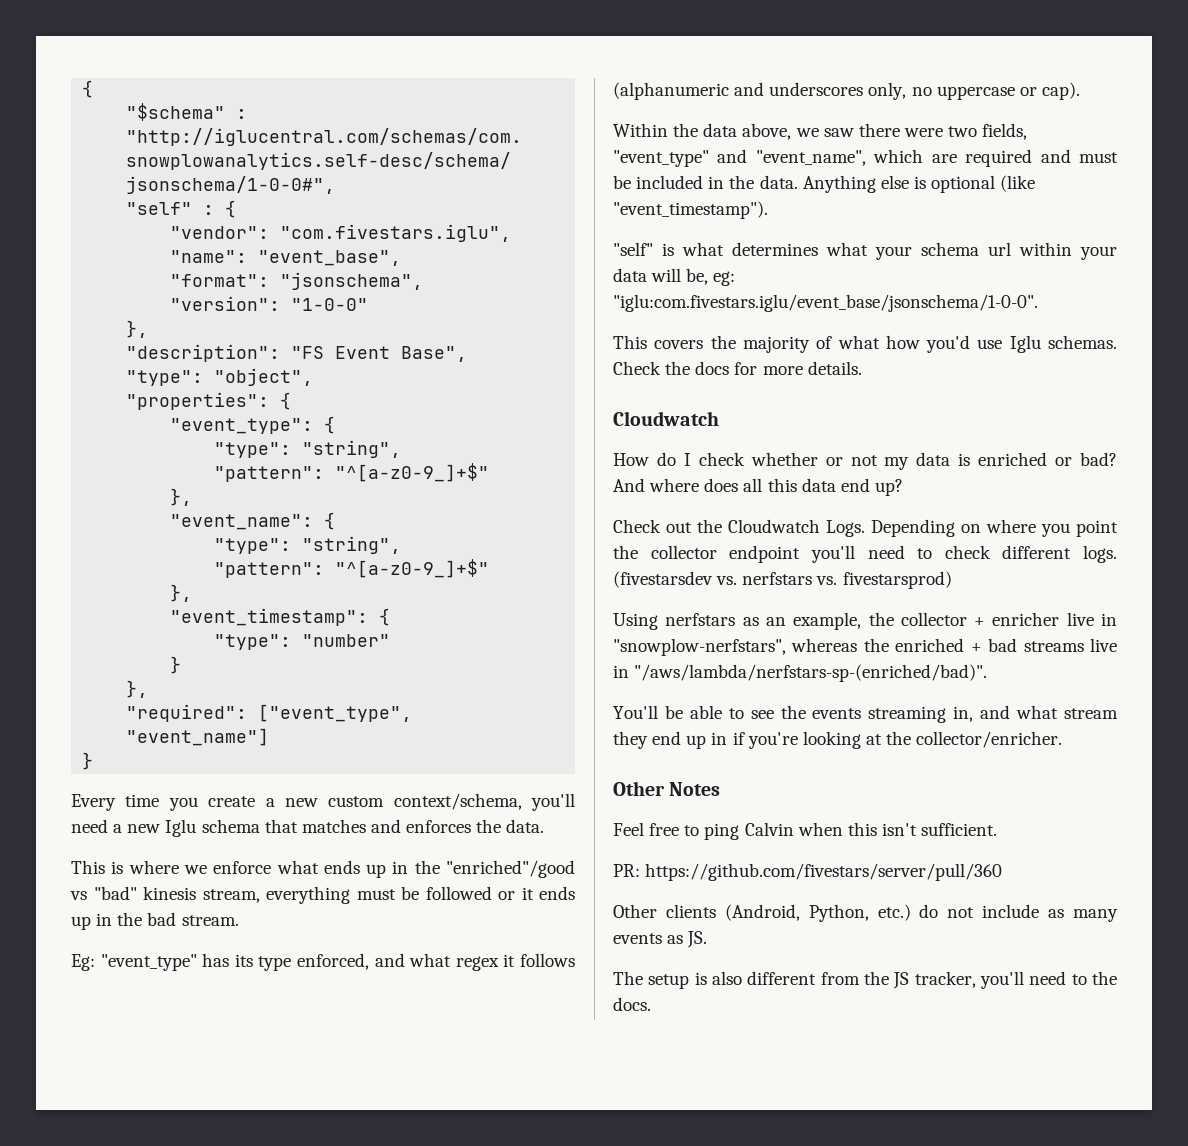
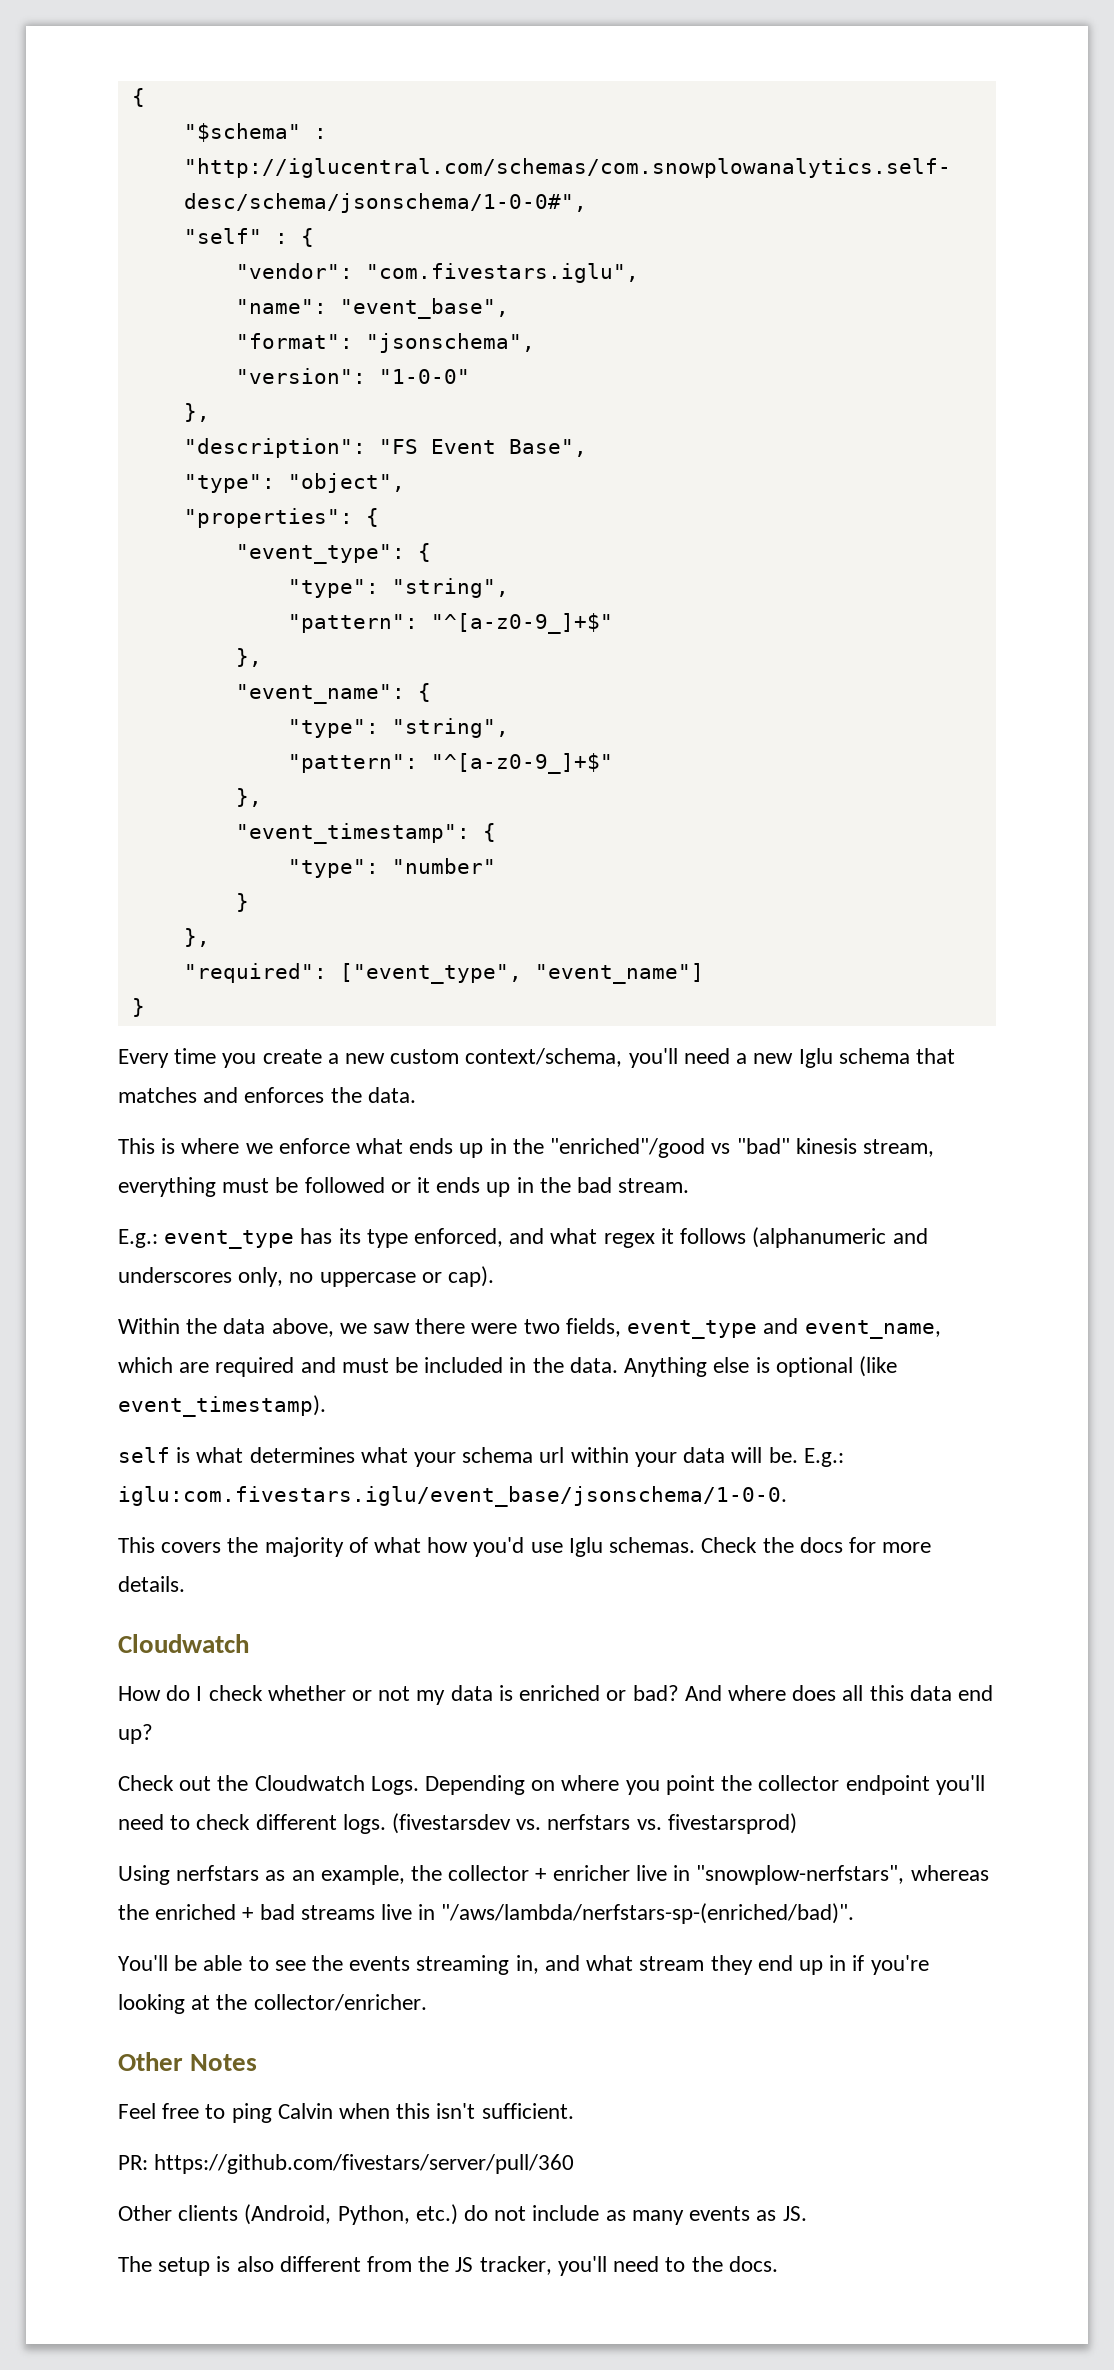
- Eg: "event_type" has its type enforced, and what regex it follows (alphanumeric and underscores only, no uppercase or cap).
+ E.g.: event_type has its type enforced, and what regex it follows (alphanumeric and underscores only, no uppercase or cap).
- Within the data above, we saw there were two fields, "event_type" and "event_name", which are required and must be included in the data.
+ Within the data above, we saw there were two fields, event_type and event_name, which are required and must be included in the data.
- Anything else is optional (like "event_timestamp").
- "self" is what determines what your schema url within your data will be, eg: "iglu:com.fivestars.iglu/event_base/jsonschema/1-0-0".
+ Anything else is optional (like event_timestamp).
+ self is what determines what your schema url within your data will be. E.g.: iglu:com.fivestars.iglu/event_base/jsonschema/1-0-0.

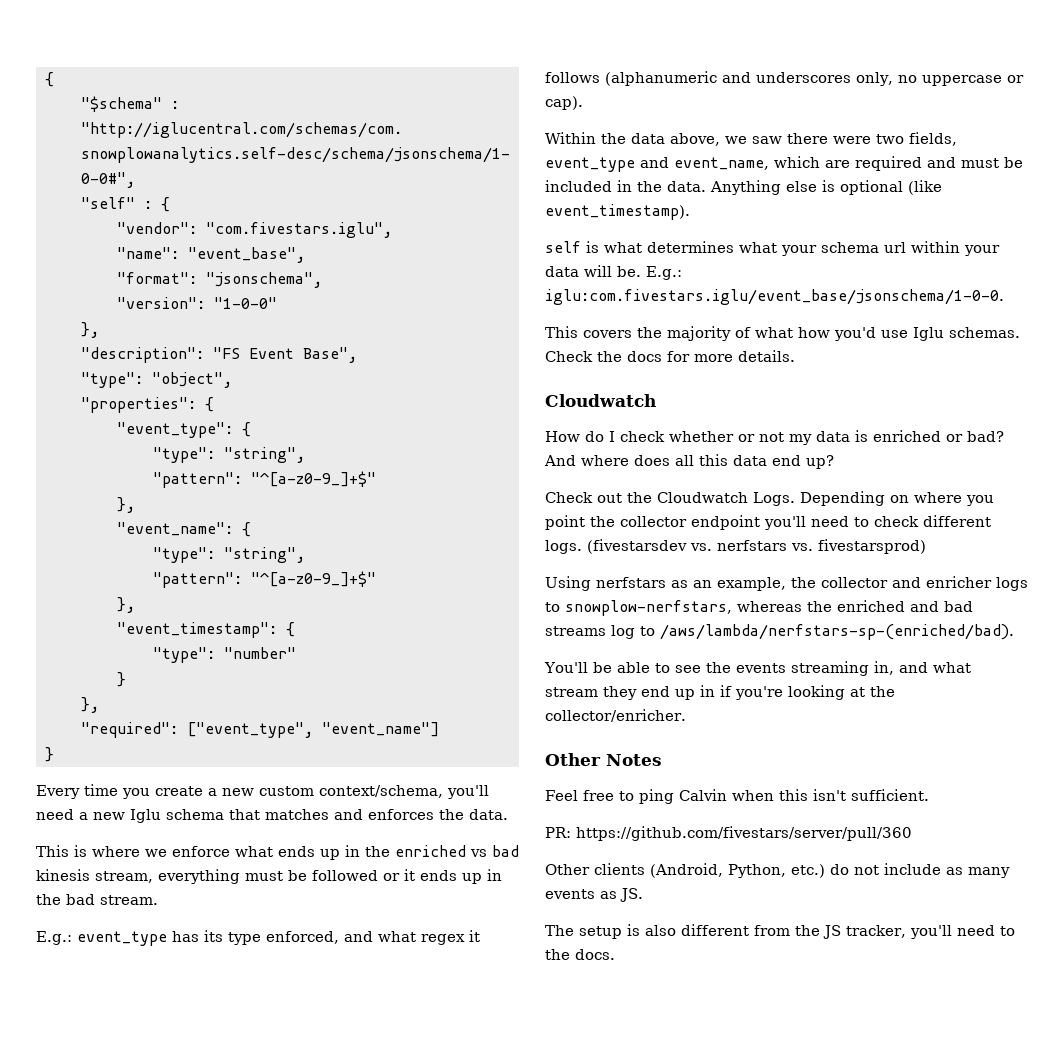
- This is where we enforce what ends up in the "enriched"/good vs "bad" kinesis stream, everything must be followed or it ends up in the bad stream.
+ This is where we enforce what ends up in the enriched vs bad kinesis stream, everything must be followed or it ends up in the bad stream.
- Using nerfstars as an example, the collector + enricher live in "snowplow-nerfstars", whereas the enriched + bad streams live in "/aws/lambda/nerfstars-sp-(enriched/bad)".
+ Using nerfstars as an example, the collector and enricher logs to snowplow-nerfstars, whereas the enriched and bad streams log to /aws/lambda/nerfstars-sp-(enriched/bad).

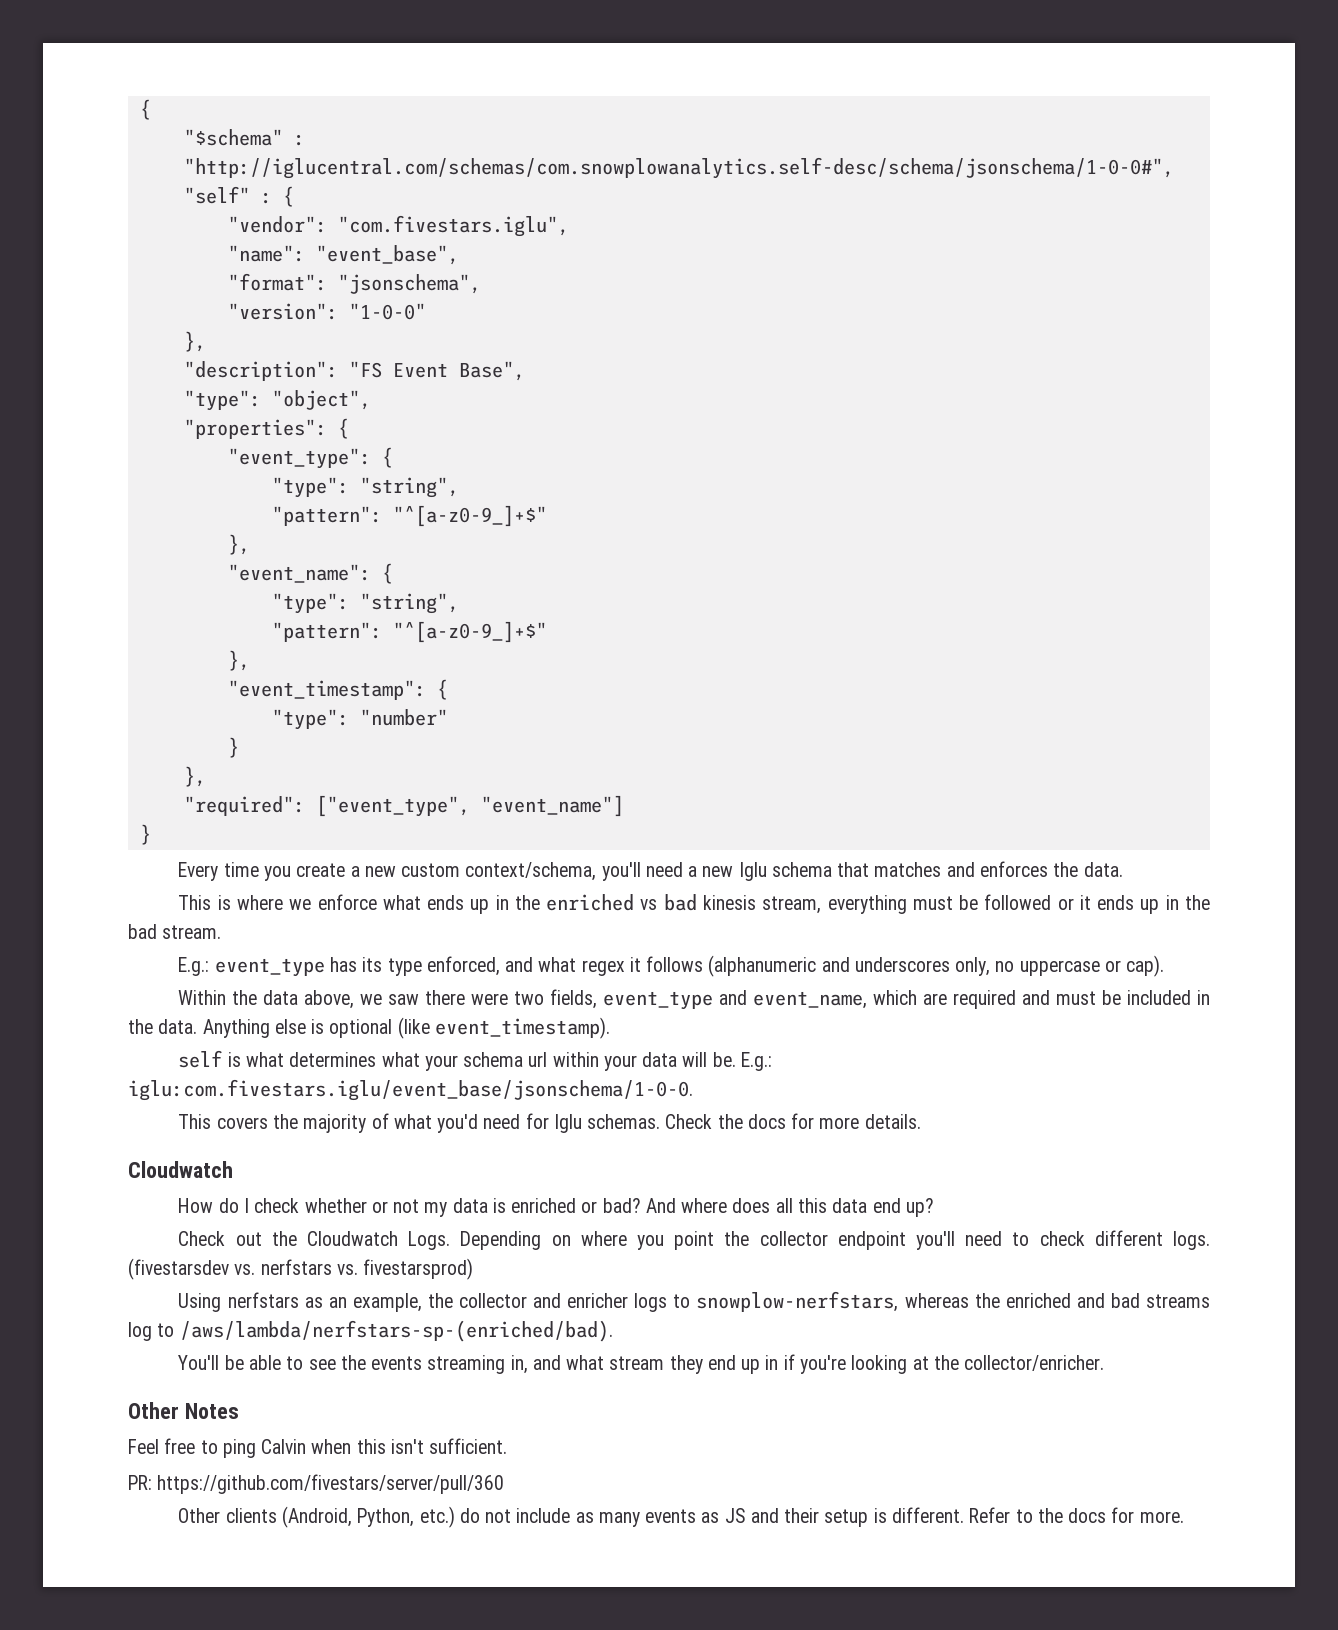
- This covers the majority of what how you'd use Iglu schemas.
+ This covers the majority of what you'd need for Iglu schemas.
- Other clients (Android, Python, etc.) do not include as many events as JS.
- The setup is also different from the JS tracker, you'll need to the docs.
+ Other clients (Android, Python, etc.) do not include as many events as JS and their setup is different. Refer to the docs for more.

